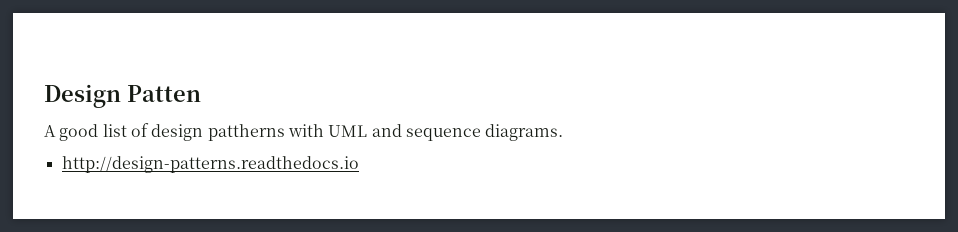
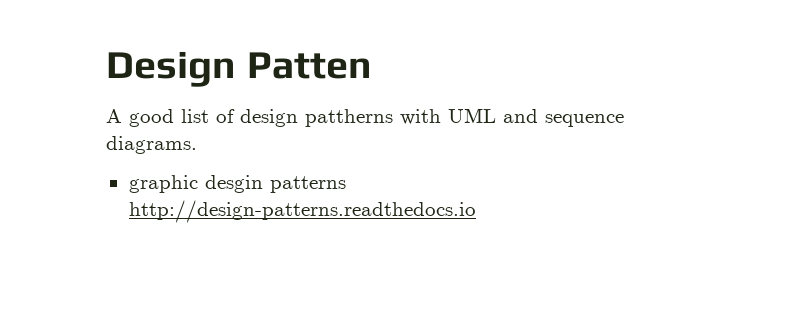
- http://design-patterns.readthedocs.io
+ graphic desgin patterns http://design-patterns.readthedocs.io

